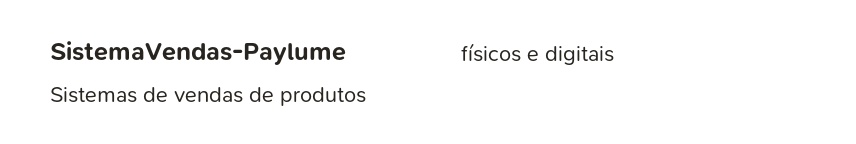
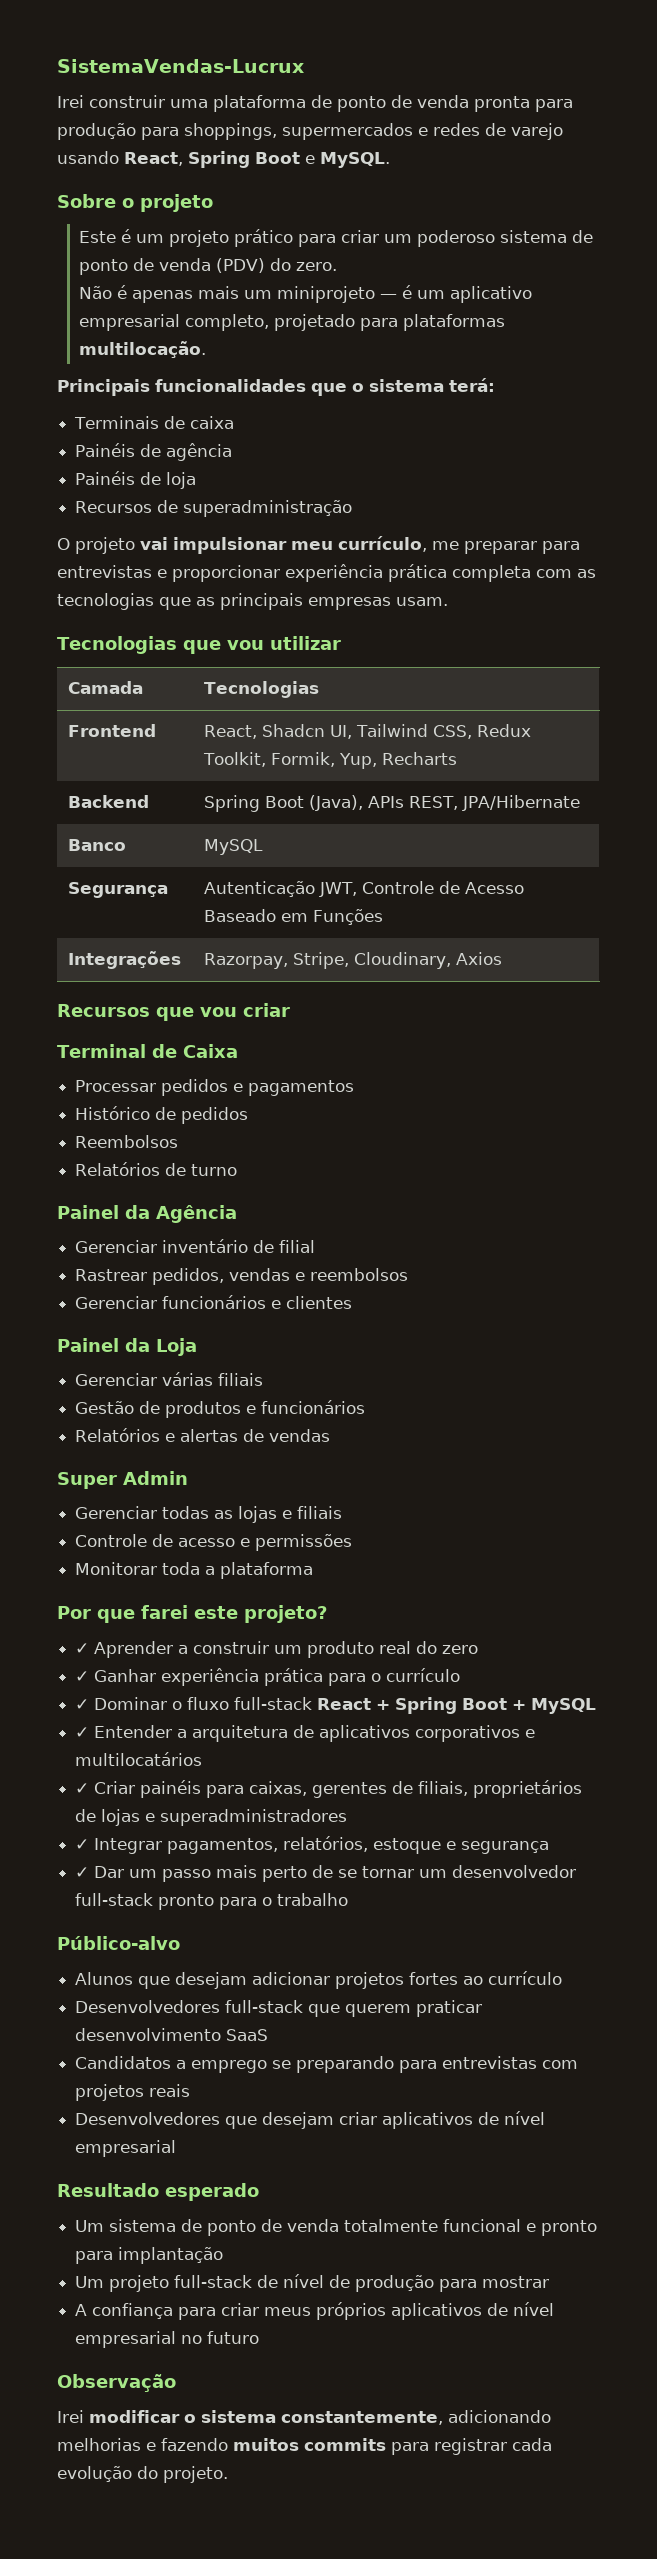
- SistemaVendas-Paylume
- Sistemas de vendas de produtos físicos e digitais
+ SistemaVendas-Lucrux
+ Irei construir uma plataforma de ponto de venda pronta para produção para shoppings, supermercados e redes de varejo usando React, Spring Boot e MySQL.
+ Sobre o projeto
+ Este é um projeto prático para criar um poderoso sistema de ponto de venda (PDV) do zero.
+ Não é apenas mais um miniprojeto — é um aplicativo empresarial completo, projetado para plataformas multilocação.
+ Principais funcionalidades que o sistema terá:
+ Terminais de caixa
+ Painéis de agência
+ Painéis de loja
+ Recursos de superadministração
+ O projeto vai impulsionar meu currículo, me preparar para entrevistas e proporcionar experiência prática completa com as tecnologias que as principais empresas usam.
+ Tecnologias que vou utilizar
+ Camada | Tecnologias
+ Frontend | React, Shadcn UI, Tailwind CSS, Redux Toolkit, Formik, Yup, Recharts
+ Backend | Spring Boot (Java), APIs REST, JPA/Hibernate
+ Banco | MySQL
+ Segurança | Autenticação JWT, Controle de Acesso Baseado em Funções
+ Integrações | Razorpay, Stripe, Cloudinary, Axios
+ Recursos que vou criar
+ Terminal de Caixa
+ Processar pedidos e pagamentos
+ Histórico de pedidos
+ Reembolsos
+ Relatórios de turno
+ Painel da Agência
+ Gerenciar inventário de filial
+ Rastrear pedidos, vendas e reembolsos
+ Gerenciar funcionários e clientes
+ Painel da Loja
+ Gerenciar várias filiais
+ Gestão de produtos e funcionários
+ Relatórios e alertas de vendas
+ Super Admin
+ Gerenciar todas as lojas e filiais
+ Controle de acesso e permissões
+ Monitorar toda a plataforma
+ Por que farei este projeto?
+ ✓ Aprender a construir um produto real do zero
+ ✓ Ganhar experiência prática para o currículo
+ ✓ Dominar o fluxo full-stack React + Spring Boot + MySQL
+ ✓ Entender a arquitetura de aplicativos corporativos e multilocatários
+ ✓ Criar painéis para caixas, gerentes de filiais, proprietários de lojas e superadministradores
+ ✓ Integrar pagamentos, relatórios, estoque e segurança
+ ✓ Dar um passo mais perto de se tornar um desenvolvedor full-stack pronto para o trabalho
+ Público-alvo
+ Alunos que desejam adicionar projetos fortes ao currículo
+ Desenvolvedores full-stack que querem praticar desenvolvimento SaaS
+ Candidatos a emprego se preparando para entrevistas com projetos reais
+ Desenvolvedores que desejam criar aplicativos de nível empresarial
+ Resultado esperado
+ Um sistema de ponto de venda totalmente funcional e pronto para implantação
+ Um projeto full-stack de nível de produção para mostrar
+ A confiança para criar meus próprios aplicativos de nível empresarial no futuro
+ Observação
+ Irei modificar o sistema constantemente, adicionando melhorias e fazendo muitos commits para registrar cada evolução do projeto.

